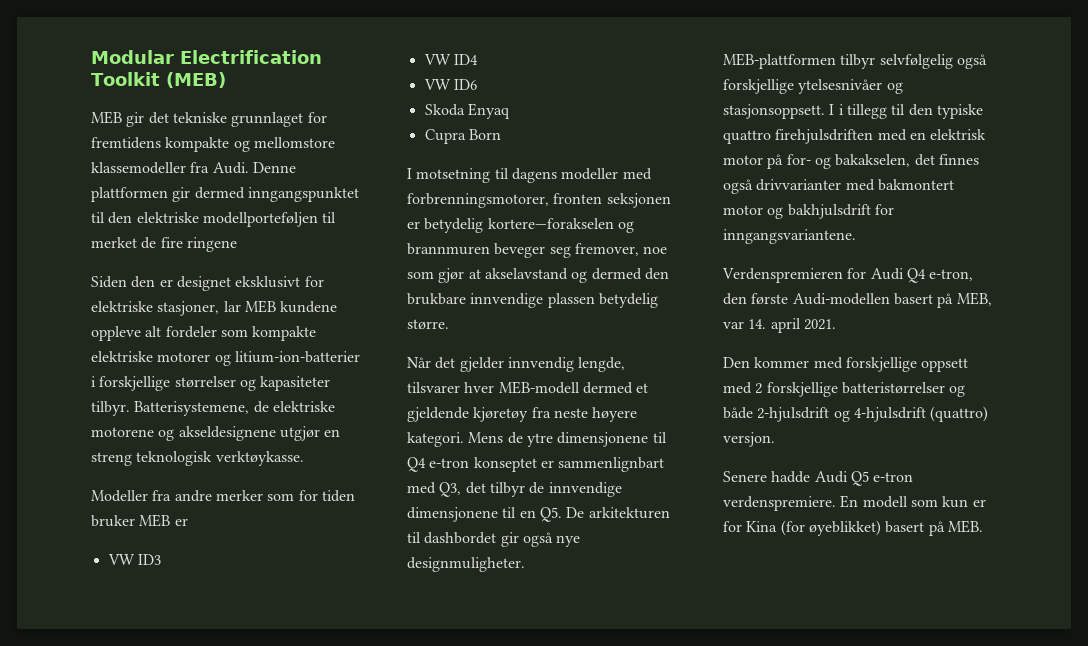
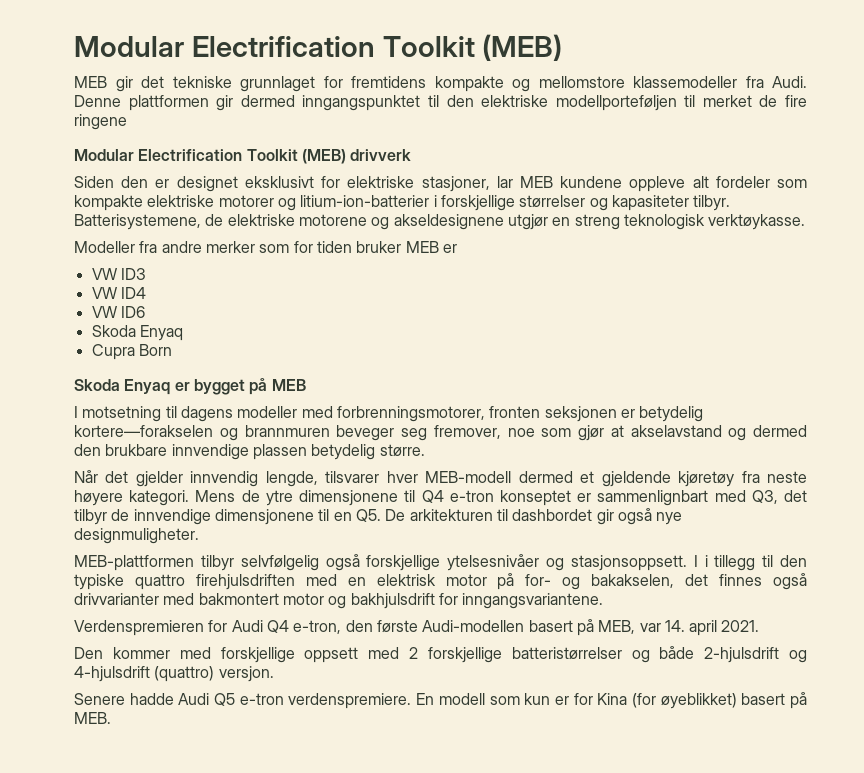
+ Modular Electrification Toolkit (MEB) drivverk
+ Skoda Enyaq er bygget på MEB

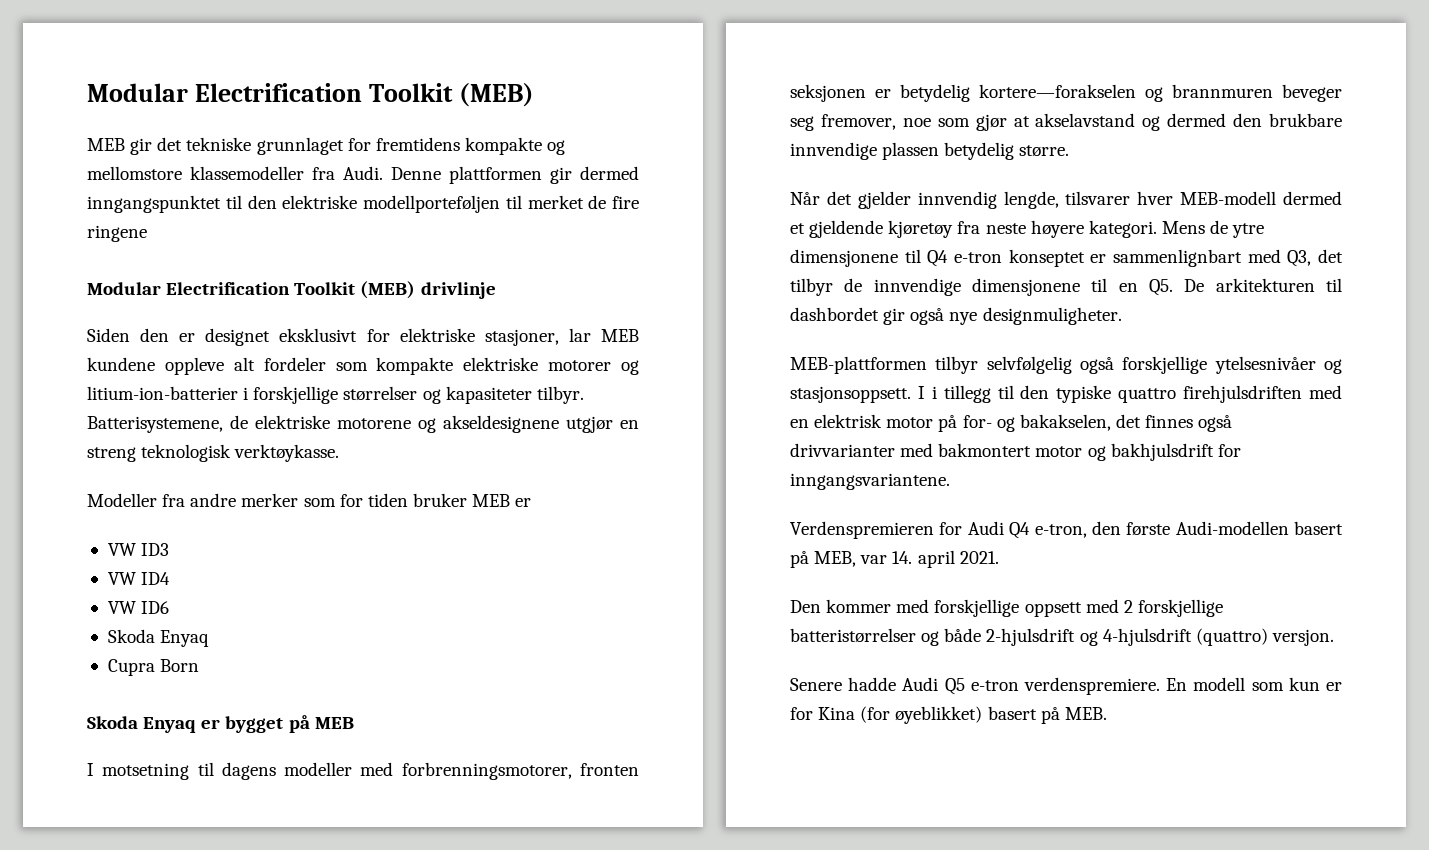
- Modular Electrification Toolkit (MEB) drivverk
+ Modular Electrification Toolkit (MEB) drivlinje

